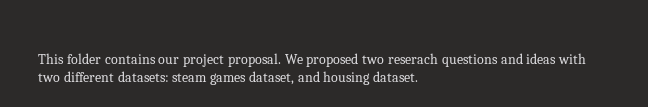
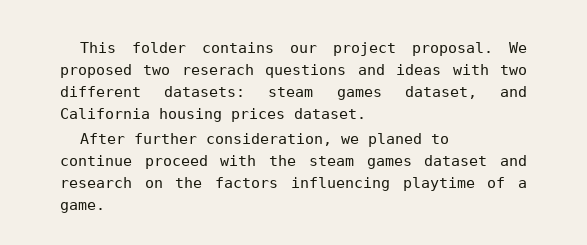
- We proposed two reserach questions and ideas with two different datasets: steam games dataset, and housing dataset.
+ We proposed two reserach questions and ideas with two different datasets: steam games dataset, and California housing prices dataset.
+ After further consideration, we planed to continue proceed with the steam games dataset and research on the factors influencing playtime of a game.

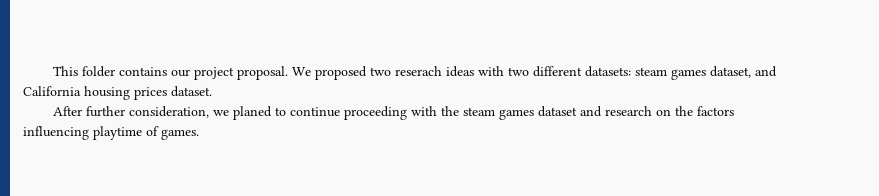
- We proposed two reserach questions and ideas with two different datasets: steam games dataset, and California housing prices dataset.
+ We proposed two reserach ideas with two different datasets: steam games dataset, and California housing prices dataset.
- After further consideration, we planed to continue proceed with the steam games dataset and research on the factors influencing playtime of a game.
+ After further consideration, we planed to continue proceeding with the steam games dataset and research on the factors influencing playtime of games.

